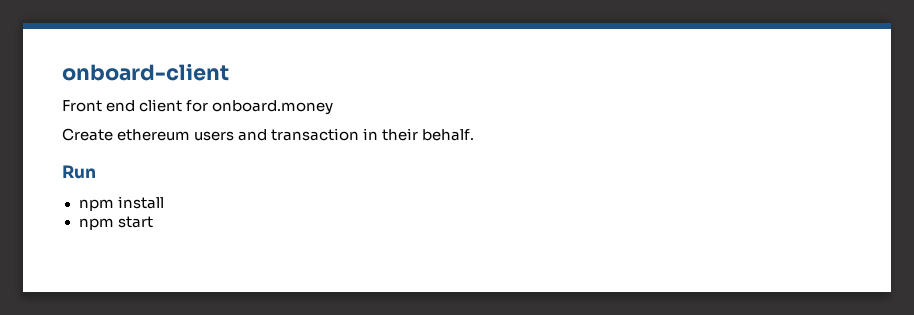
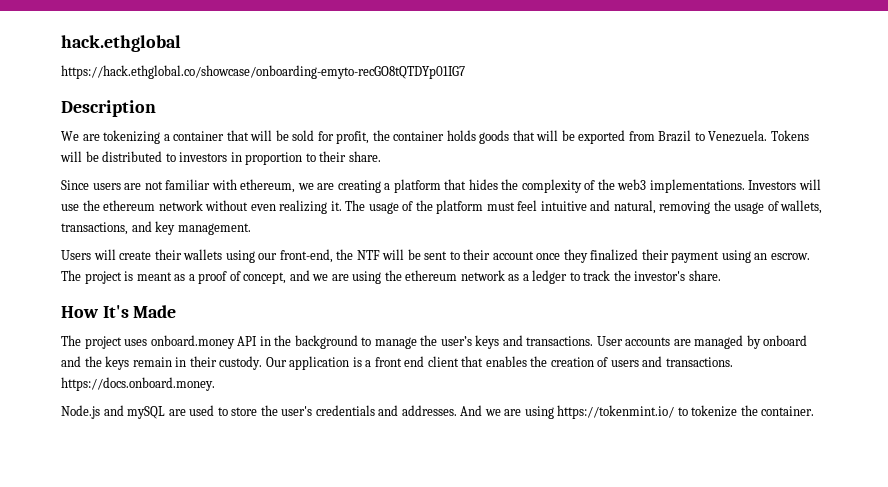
- onboard-client
- Front end client for onboard.money
- Create ethereum users and transaction in their behalf.
- Run
- npm install
- npm start
+ hack.ethglobal
+ https://hack.ethglobal.co/showcase/onboarding-emyto-recGO8tQTDYp01IG7
+ Description
+ We are tokenizing a container that will be sold for profit, the container holds goods that will be exported from Brazil to Venezuela. Tokens will be distributed to investors in proportion to their share.
+ Since users are not familiar with ethereum, we are creating a platform that hides the complexity of the web3 implementations. Investors will use the ethereum network without even realizing it. The usage of the platform must feel intuitive and natural, removing the usage of wallets, transactions, and key management.
+ Users will create their wallets using our front-end, the NTF will be sent to their account once they finalized their payment using an escrow. The project is meant as a proof of concept, and we are using the ethereum network as a ledger to track the investor's share.
+ How It's Made
+ The project uses onboard.money API in the background to manage the user’s keys and transactions. User accounts are managed by onboard and the keys remain in their custody. Our application is a front end client that enables the creation of users and transactions. https://docs.onboard.money.
+ Node.js and mySQL are used to store the user's credentials and addresses. And we are using https://tokenmint.io/ to tokenize the container.

